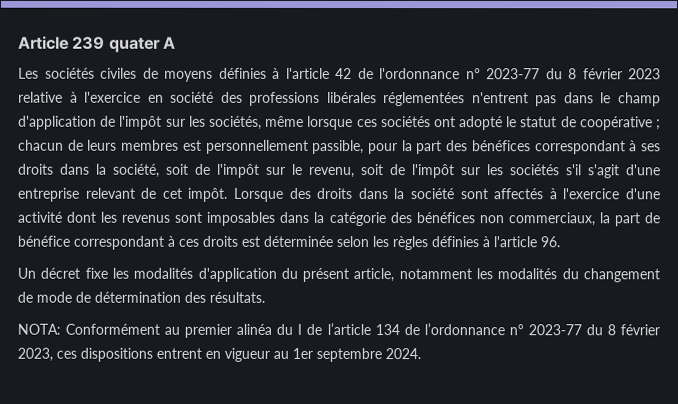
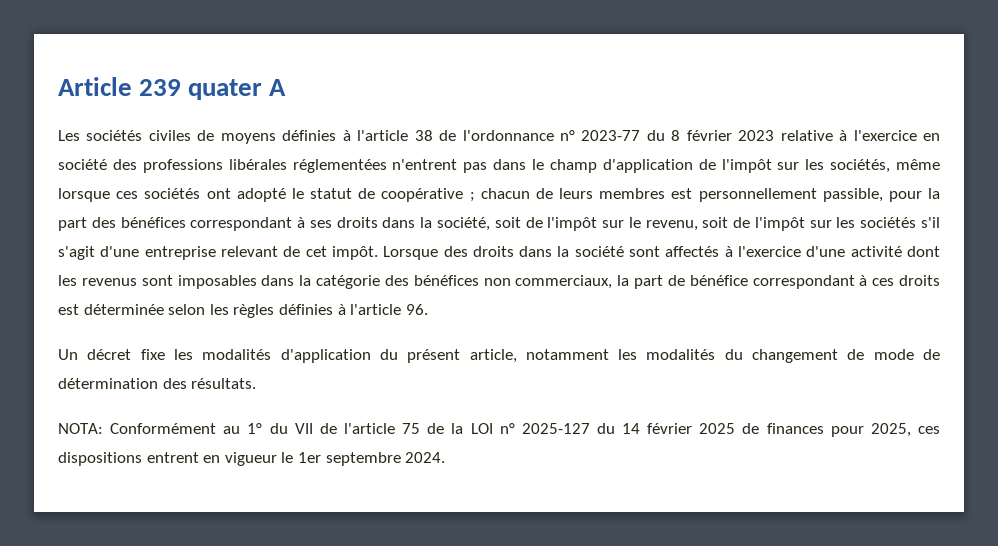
- Les sociétés civiles de moyens définies à l'article 42 de l'ordonnance n° 2023-77 du 8 février 2023 relative à l'exercice en société des professions libérales réglementées n'entrent pas dans le champ d'application de l'impôt sur les sociétés, même lorsque ces sociétés ont adopté le statut de coopérative ;
+ Les sociétés civiles de moyens définies à l'article 38 de l'ordonnance n° 2023-77 du 8 février 2023 relative à l'exercice en société des professions libérales réglementées n'entrent pas dans le champ d'application de l'impôt sur les sociétés, même lorsque ces sociétés ont adopté le statut de coopérative ;
- NOTA: Conformément au premier alinéa du I de l’article 134 de l’ordonnance n° 2023-77 du 8 février 2023, ces dispositions entrent en vigueur au 1er septembre 2024.
+ NOTA: Conformément au 1° du VII de l'article 75 de la LOI n° 2025-127 du 14 février 2025 de finances pour 2025, ces dispositions entrent en vigueur le 1er septembre 2024.

